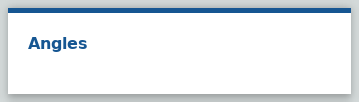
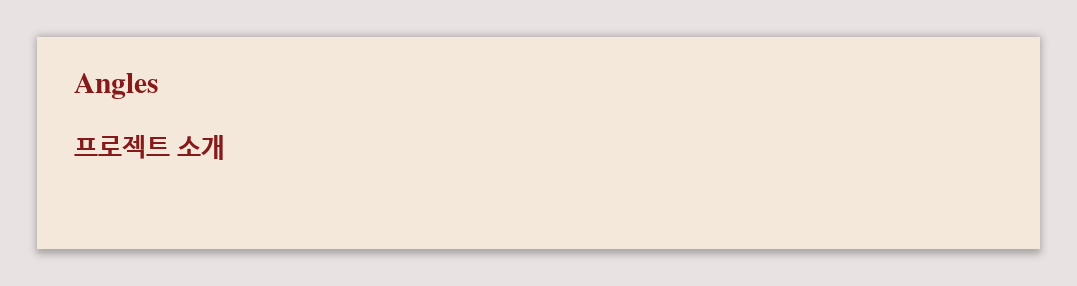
+ 프로젝트 소개

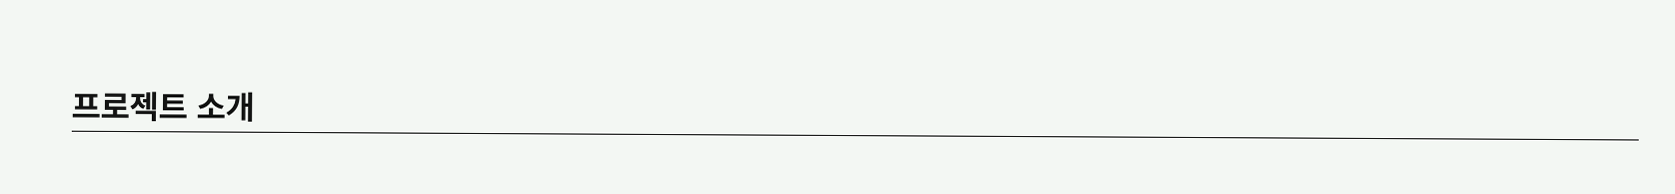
- Angles

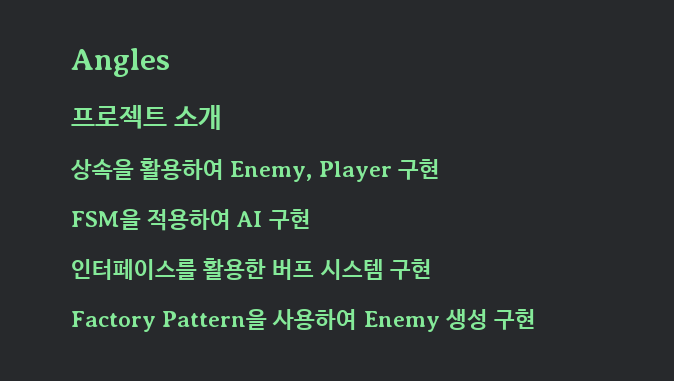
+ Angles
+ 상속을 활용하여 Enemy, Player 구현
+ FSM을 적용하여 AI 구현
+ 인터페이스를 활용한 버프 시스템 구현
+ Factory Pattern을 사용하여 Enemy 생성 구현

